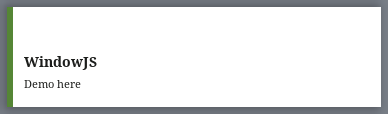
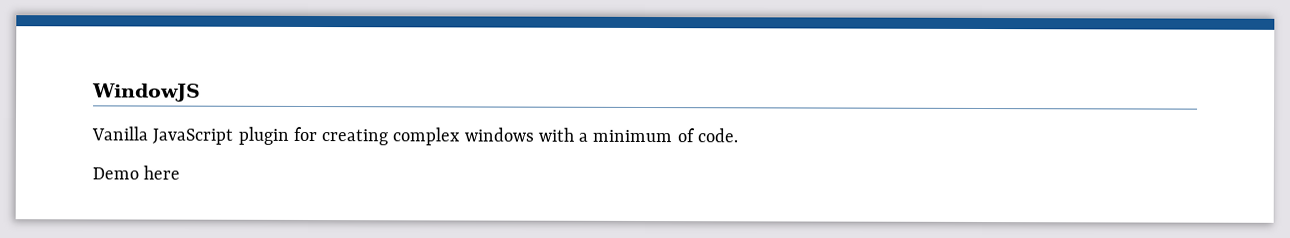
+ Vanilla JavaScript plugin for creating complex windows with a minimum of code.

